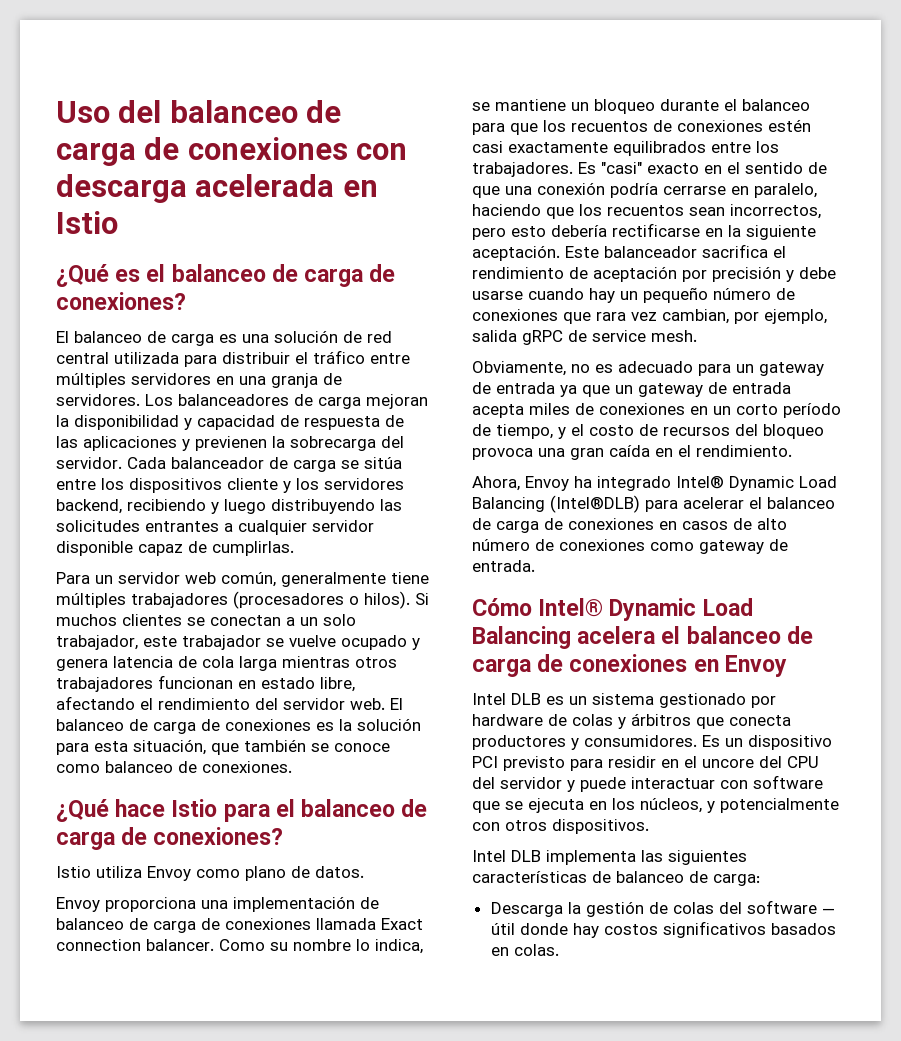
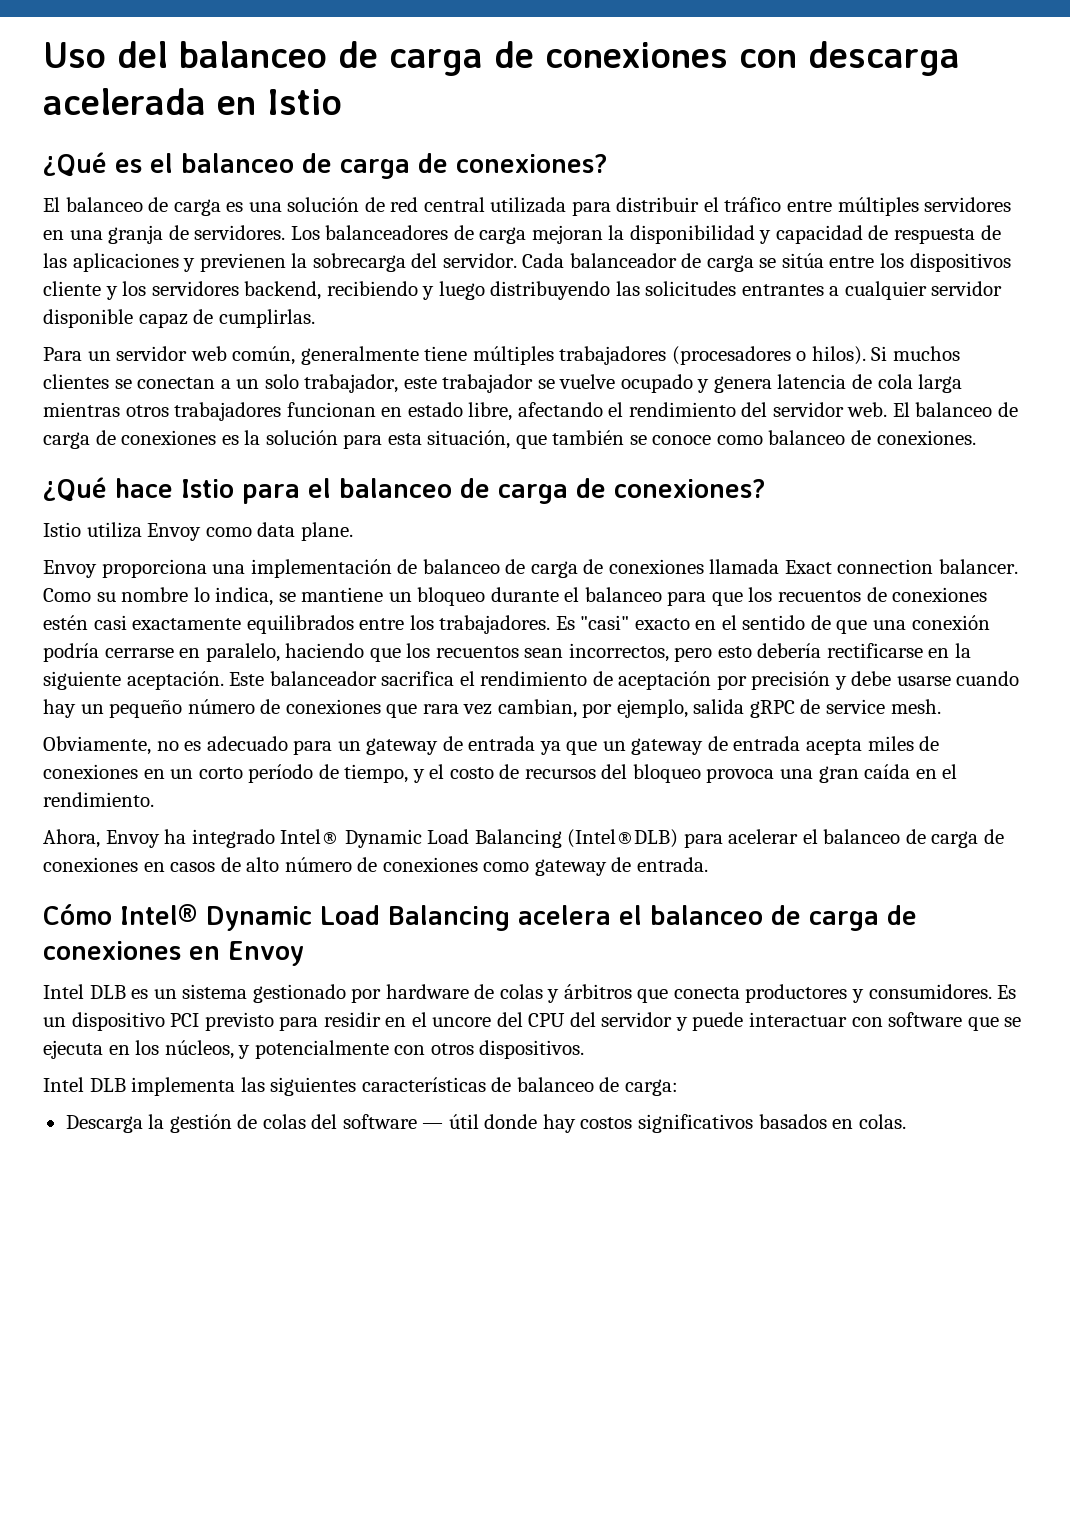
- Istio utiliza Envoy como plano de datos.
+ Istio utiliza Envoy como data plane.

